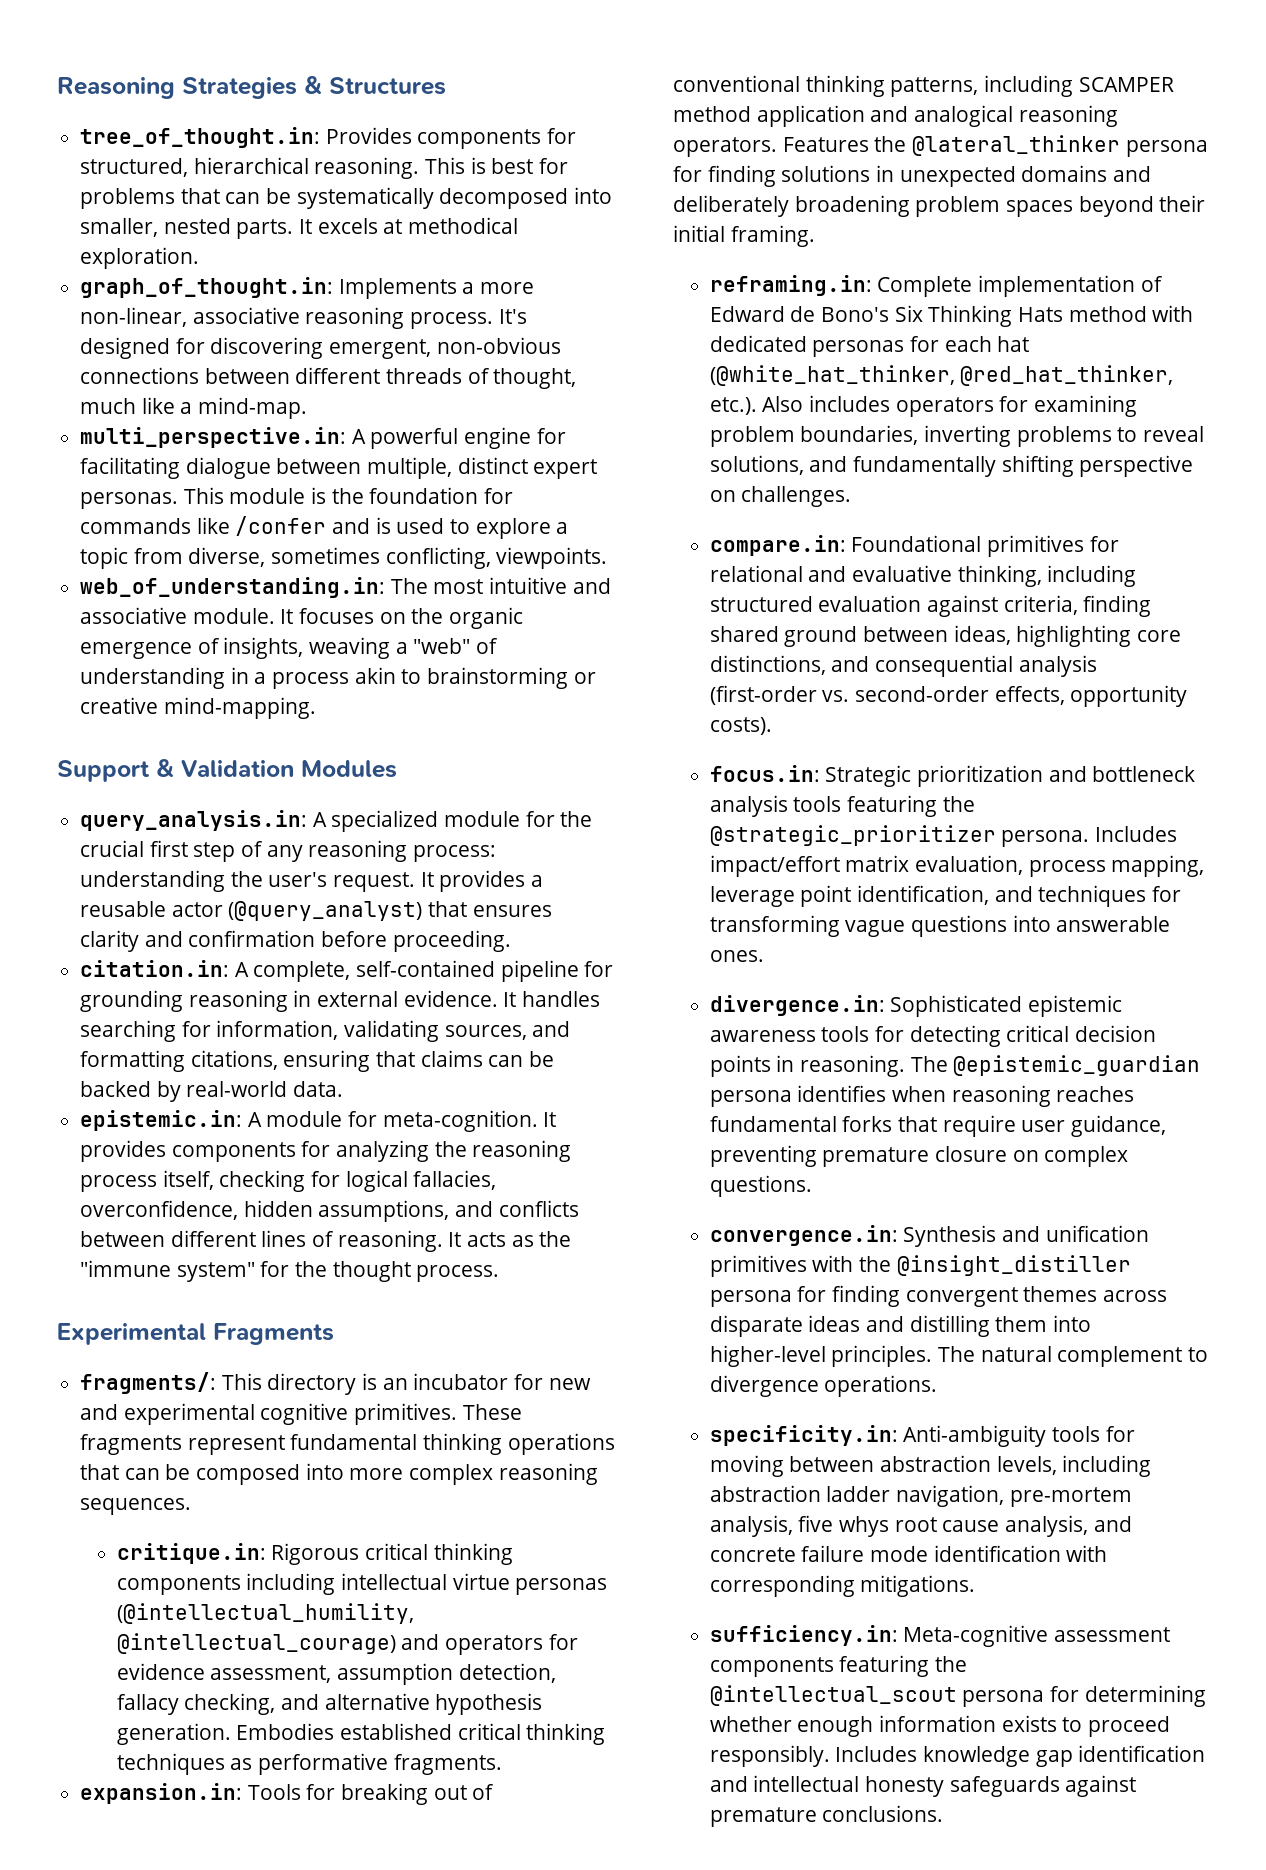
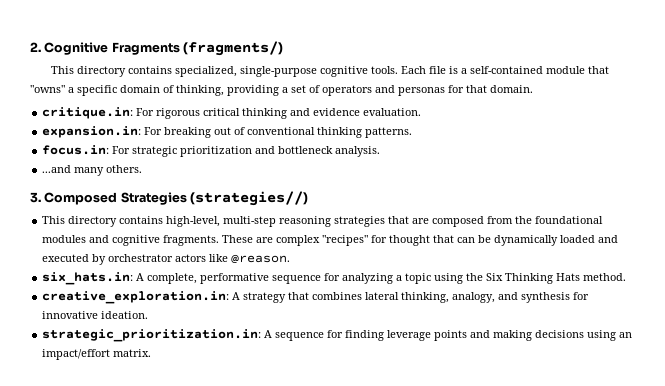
- Reasoning Strategies & Structures
- tree_of_thought.in: Provides components for structured, hierarchical reasoning. This is best for problems that can be systematically decomposed into smaller, nested parts. It excels at methodical exploration.
- graph_of_thought.in: Implements a more non-linear, associative reasoning process. It's designed for discovering emergent, non-obvious connections between different threads of thought, much like a mind-map.
- multi_perspective.in: A powerful engine for facilitating dialogue between multiple, distinct expert personas. This module is the foundation for commands like /confer and is used to explore a topic from diverse, sometimes conflicting, viewpoints.
- web_of_understanding.in: The most intuitive and associative module. It focuses on the organic emergence of insights, weaving a "web" of understanding in a process akin to brainstorming or creative mind-mapping.
- Support & Validation Modules
- query_analysis.in: A specialized module for the crucial first step of any reasoning process: understanding the user's request. It provides a reusable actor (@query_analyst) that ensures clarity and confirmation before proceeding.
- citation.in: A complete, self-contained pipeline for grounding reasoning in external evidence. It handles searching for information, validating sources, and formatting citations, ensuring that claims can be backed by real-world data.
- epistemic.in: A module for meta-cognition. It provides components for analyzing the reasoning process itself, checking for logical fallacies, overconfidence, hidden assumptions, and conflicts between different lines of reasoning. It acts as the "immune system" for the thought process.
- Experimental Fragments
- fragments/: This directory is an incubator for new and experimental cognitive primitives. These fragments represent fundamental thinking operations that can be composed into more complex reasoning sequences.
- critique.in: Rigorous critical thinking components including intellectual virtue personas (@intellectual_humility, @intellectual_courage) and operators for evidence assessment, assumption detection, fallacy checking, and alternative hypothesis generation. Embodies established critical thinking techniques as performative fragments.
+ 2. Cognitive Fragments (fragments/)
+ This directory contains specialized, single-purpose cognitive tools. Each file is a self-contained module that "owns" a specific domain of thinking, providing a set of operators and personas for that domain.
+ critique.in: For rigorous critical thinking and evidence evaluation.
- expansion.in: Tools for breaking out of conventional thinking patterns, including SCAMPER method application and analogical reasoning operators. Features the @lateral_thinker persona for finding solutions in unexpected domains and deliberately broadening problem spaces beyond their initial framing.
- reframing.in: Complete implementation of Edward de Bono's Six Thinking Hats method with dedicated personas for each hat (@white_hat_thinker, @red_hat_thinker, etc.). Also includes operators for examining problem boundaries, inverting problems to reveal solutions, and fundamentally shifting perspective on challenges.
- compare.in: Foundational primitives for relational and evaluative thinking, including structured evaluation against criteria, finding shared ground between ideas, highlighting core distinctions, and consequential analysis (first-order vs. second-order effects, opportunity costs).
- focus.in: Strategic prioritization and bottleneck analysis tools featuring the @strategic_prioritizer persona. Includes impact/effort matrix evaluation, process mapping, leverage point identification, and techniques for transforming vague questions into answerable ones.
- divergence.in: Sophisticated epistemic awareness tools for detecting critical decision points in reasoning. The @epistemic_guardian persona identifies when reasoning reaches fundamental forks that require user guidance, preventing premature closure on complex questions.
- convergence.in: Synthesis and unification primitives with the @insight_distiller persona for finding convergent themes across disparate ideas and distilling them into higher-level principles. The natural complement to divergence operations.
- specificity.in: Anti-ambiguity tools for moving between abstraction levels, including abstraction ladder navigation, pre-mortem analysis, five whys root cause analysis, and concrete failure mode identification with corresponding mitigations.
- sufficiency.in: Meta-cognitive assessment components featuring the @intellectual_scout persona for determining whether enough information exists to proceed responsibly. Includes knowledge gap identification and intellectual honesty safeguards against premature conclusions.
+ expansion.in: For breaking out of conventional thinking patterns.
+ focus.in: For strategic prioritization and bottleneck analysis.
+ ...and many others.
+ 3. Composed Strategies (strategies//)
+ This directory contains high-level, multi-step reasoning strategies that are composed from the foundational modules and cognitive fragments. These are complex "recipes" for thought that can be dynamically loaded and executed by orchestrator actors like @reason.
+ six_hats.in: A complete, performative sequence for analyzing a topic using the Six Thinking Hats method.
+ creative_exploration.in: A strategy that combines lateral thinking, analogy, and synthesis for innovative ideation.
+ strategic_prioritization.in: A sequence for finding leverage points and making decisions using an impact/effort matrix.

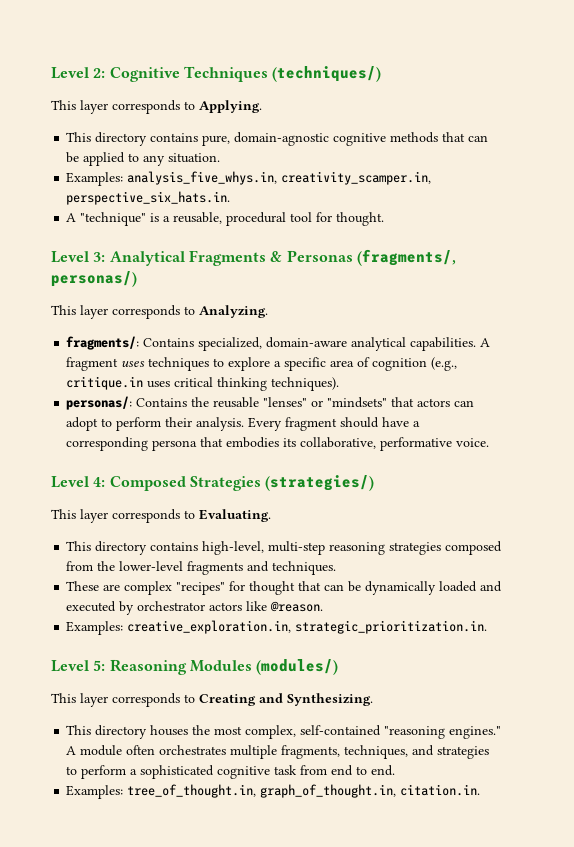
- 2. Cognitive Fragments (fragments/)
- This directory contains specialized, single-purpose cognitive tools. Each file is a self-contained module that "owns" a specific domain of thinking, providing a set of operators and personas for that domain.
- critique.in: For rigorous critical thinking and evidence evaluation.
- expansion.in: For breaking out of conventional thinking patterns.
- focus.in: For strategic prioritization and bottleneck analysis.
- ...and many others.
- 3. Composed Strategies (strategies//)
+ Level 2: Cognitive Techniques (techniques/)
+ This layer corresponds to Applying.
+ This directory contains pure, domain-agnostic cognitive methods that can be applied to any situation.
+ Examples: analysis_five_whys.in, creativity_scamper.in, perspective_six_hats.in.
+ A "technique" is a reusable, procedural tool for thought.
+ Level 3: Analytical Fragments & Personas (fragments/, personas/)
+ This layer corresponds to Analyzing.
+ fragments/: Contains specialized, domain-aware analytical capabilities. A fragment uses techniques to explore a specific area of cognition (e.g., critique.in uses critical thinking techniques).
+ personas/: Contains the reusable "lenses" or "mindsets" that actors can adopt to perform their analysis. Every fragment should have a corresponding persona that embodies its collaborative, performative voice.
+ Level 4: Composed Strategies (strategies/)
+ This layer corresponds to Evaluating.
- This directory contains high-level, multi-step reasoning strategies that are composed from the foundational modules and cognitive fragments. These are complex "recipes" for thought that can be dynamically loaded and executed by orchestrator actors like @reason.
+ This directory contains high-level, multi-step reasoning strategies composed from the lower-level fragments and techniques.
+ These are complex "recipes" for thought that can be dynamically loaded and executed by orchestrator actors like @reason.
- six_hats.in: A complete, performative sequence for analyzing a topic using the Six Thinking Hats method.
- creative_exploration.in: A strategy that combines lateral thinking, analogy, and synthesis for innovative ideation.
- strategic_prioritization.in: A sequence for finding leverage points and making decisions using an impact/effort matrix.
+ Examples: creative_exploration.in, strategic_prioritization.in.
+ Level 5: Reasoning Modules (modules/)
+ This layer corresponds to Creating and Synthesizing.
+ This directory houses the most complex, self-contained "reasoning engines." A module often orchestrates multiple fragments, techniques, and strategies to perform a sophisticated cognitive task from end to end.
+ Examples: tree_of_thought.in, graph_of_thought.in, citation.in.

